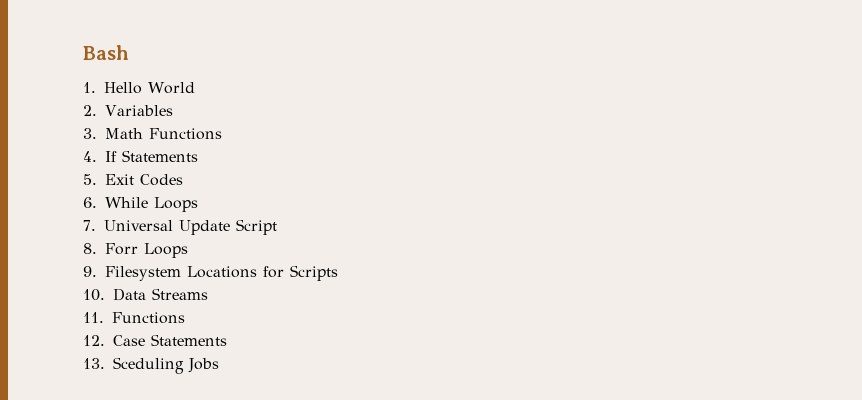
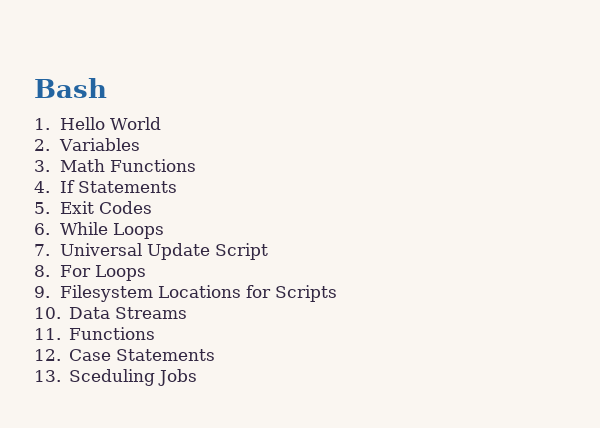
- 8. Forr Loops
+ 8. For Loops

